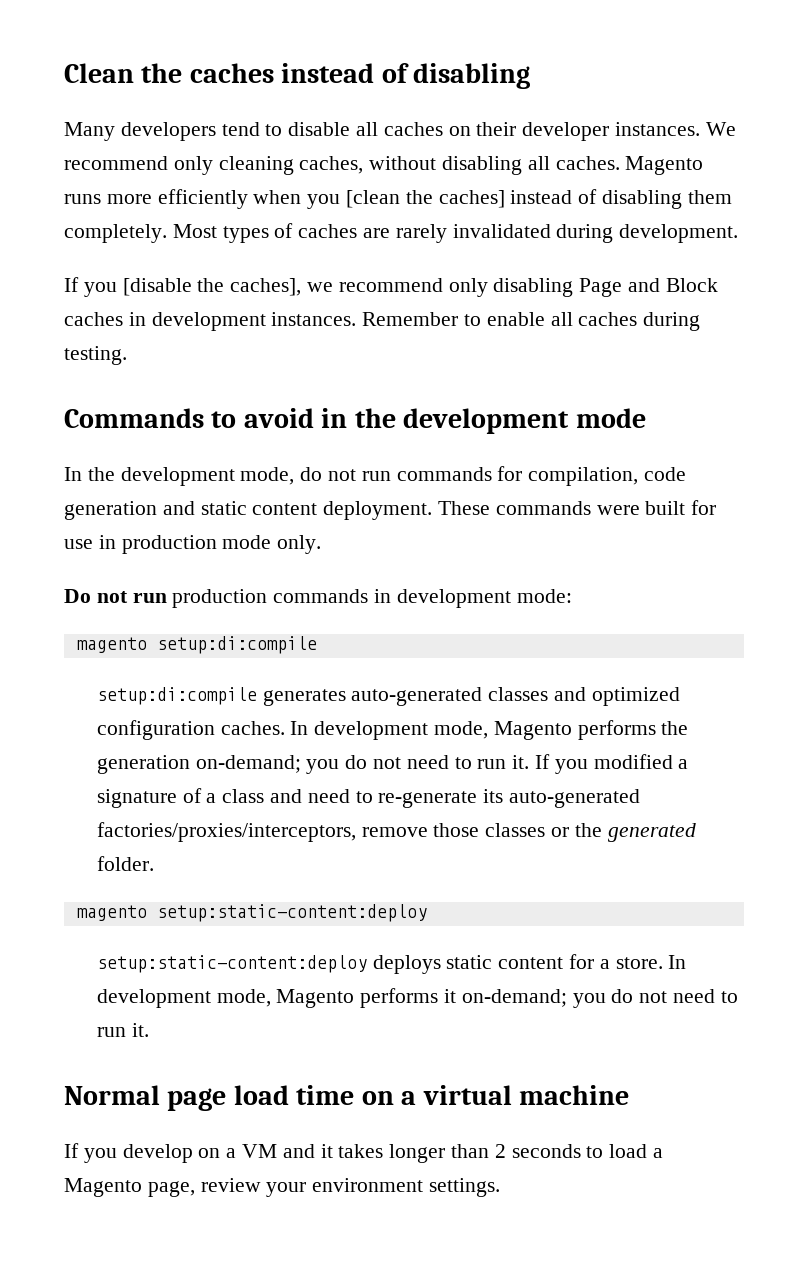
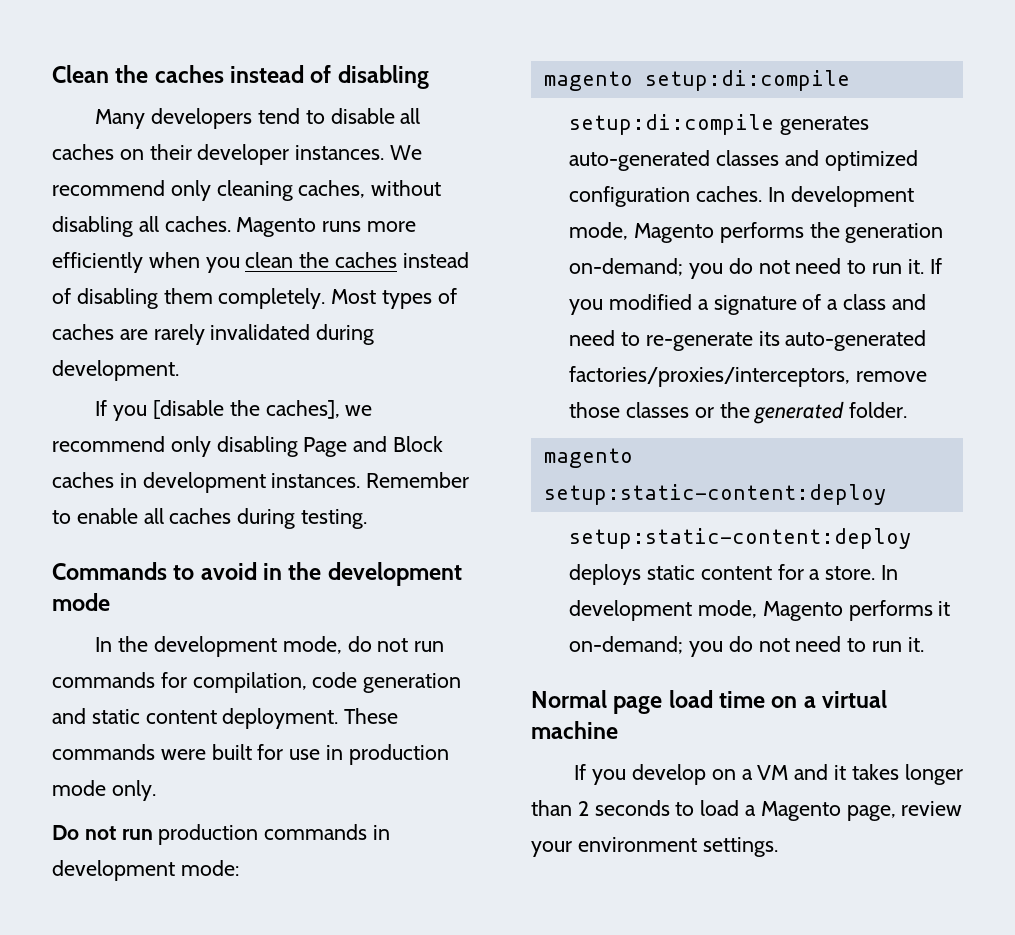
- Magento runs more efficiently when you [clean the caches] instead of disabling them completely.
+ Magento runs more efficiently when you clean the caches instead of disabling them completely.

